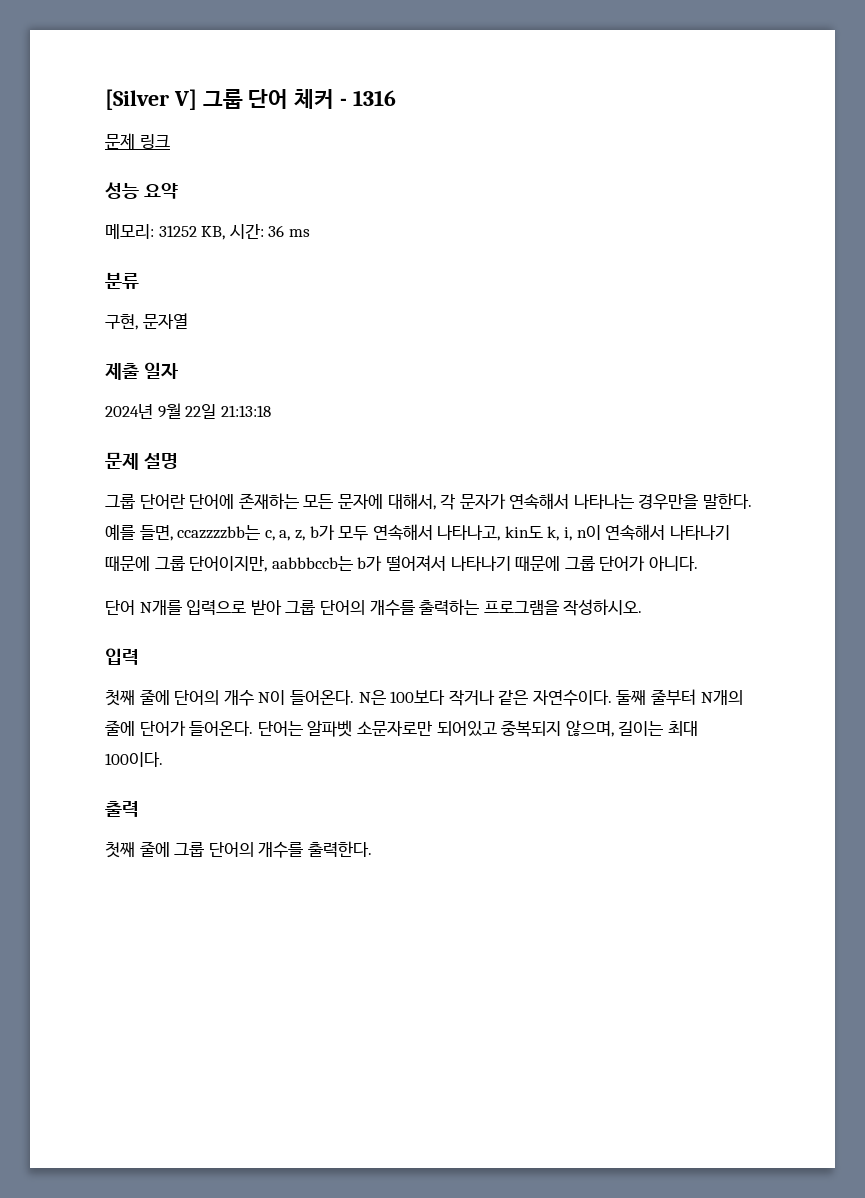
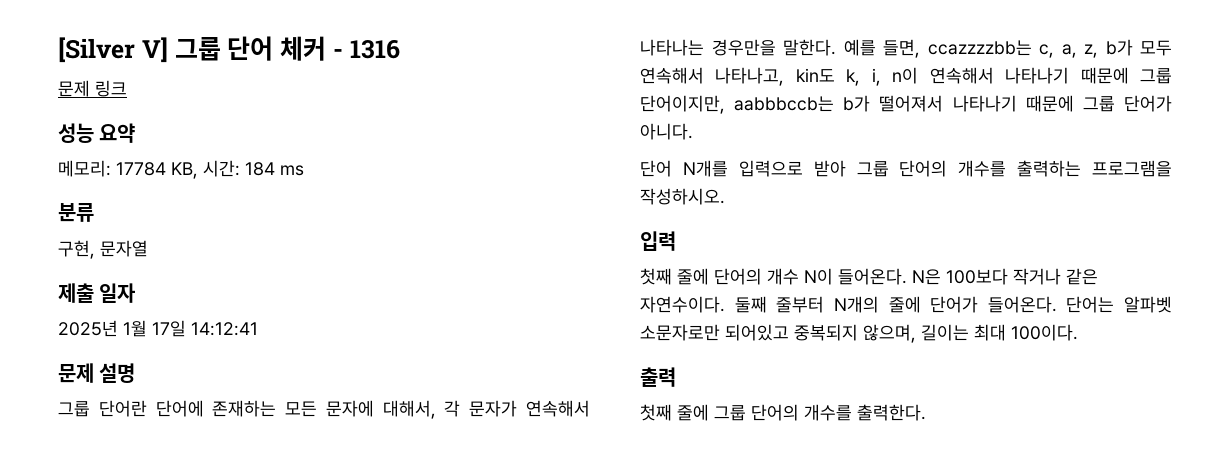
- 메모리: 31252 KB, 시간: 36 ms
+ 메모리: 17784 KB, 시간: 184 ms
- 2024년 9월 22일 21:13:18
+ 2025년 1월 17일 14:12:41

